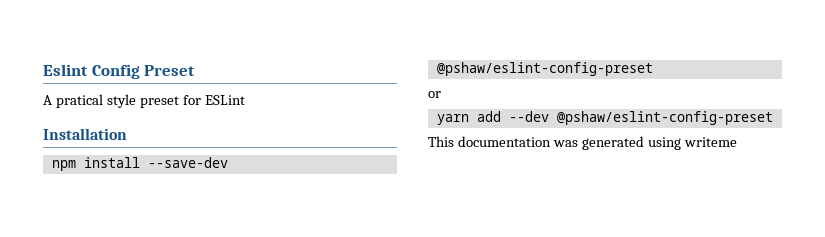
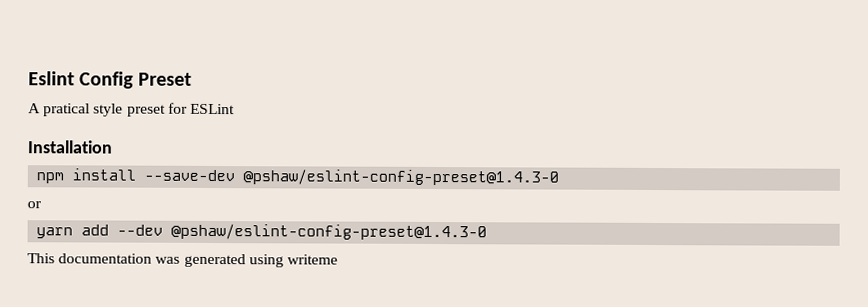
- npm install --save-dev @pshaw/eslint-config-preset
+ npm install --save-dev @pshaw/eslint-config-preset@1.4.3-0
- yarn add --dev @pshaw/eslint-config-preset
+ yarn add --dev @pshaw/eslint-config-preset@1.4.3-0

